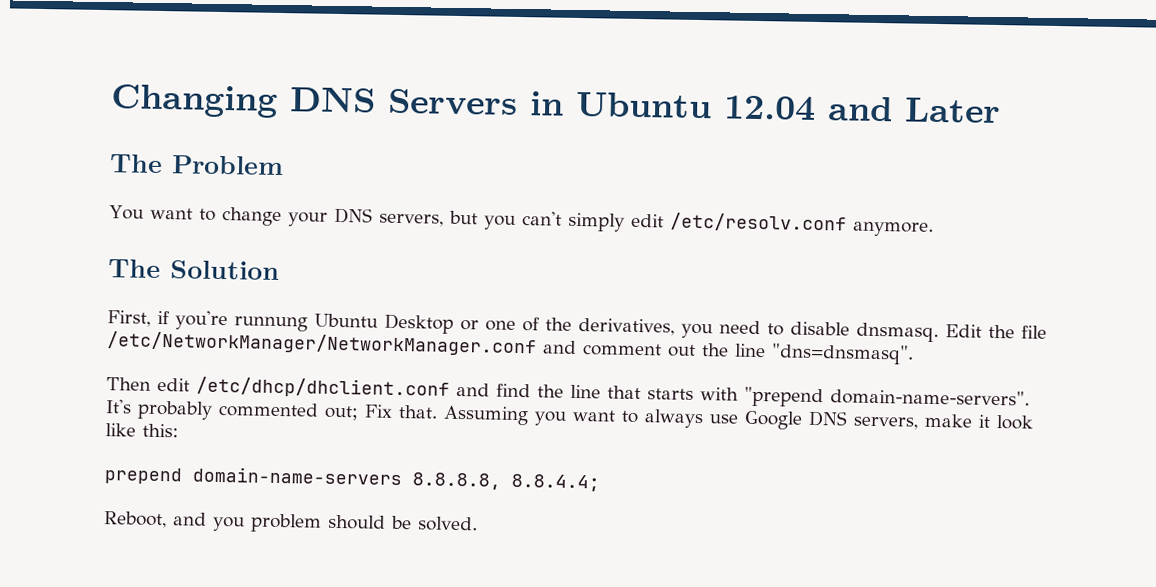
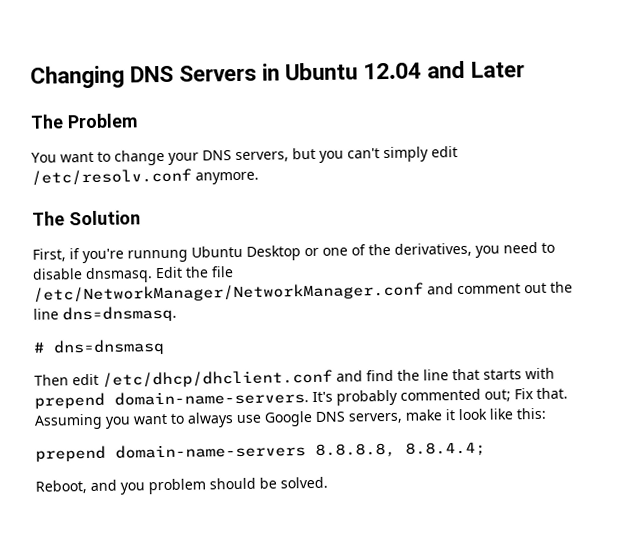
- Edit the file /etc/NetworkManager/NetworkManager.conf and comment out the line "dns=dnsmasq".
+ Edit the file /etc/NetworkManager/NetworkManager.conf and comment out the line dns=dnsmasq.
+ # dns=dnsmasq
- Then edit /etc/dhcp/dhclient.conf and find the line that starts with "prepend domain-name-servers".
+ Then edit /etc/dhcp/dhclient.conf and find the line that starts with prepend domain-name-servers.

